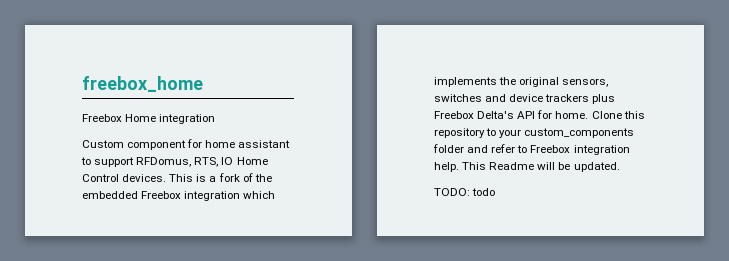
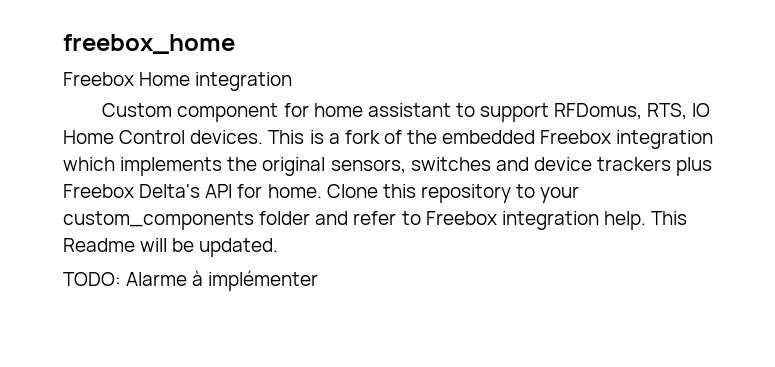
- TODO: todo
+ TODO: Alarme à implémenter

